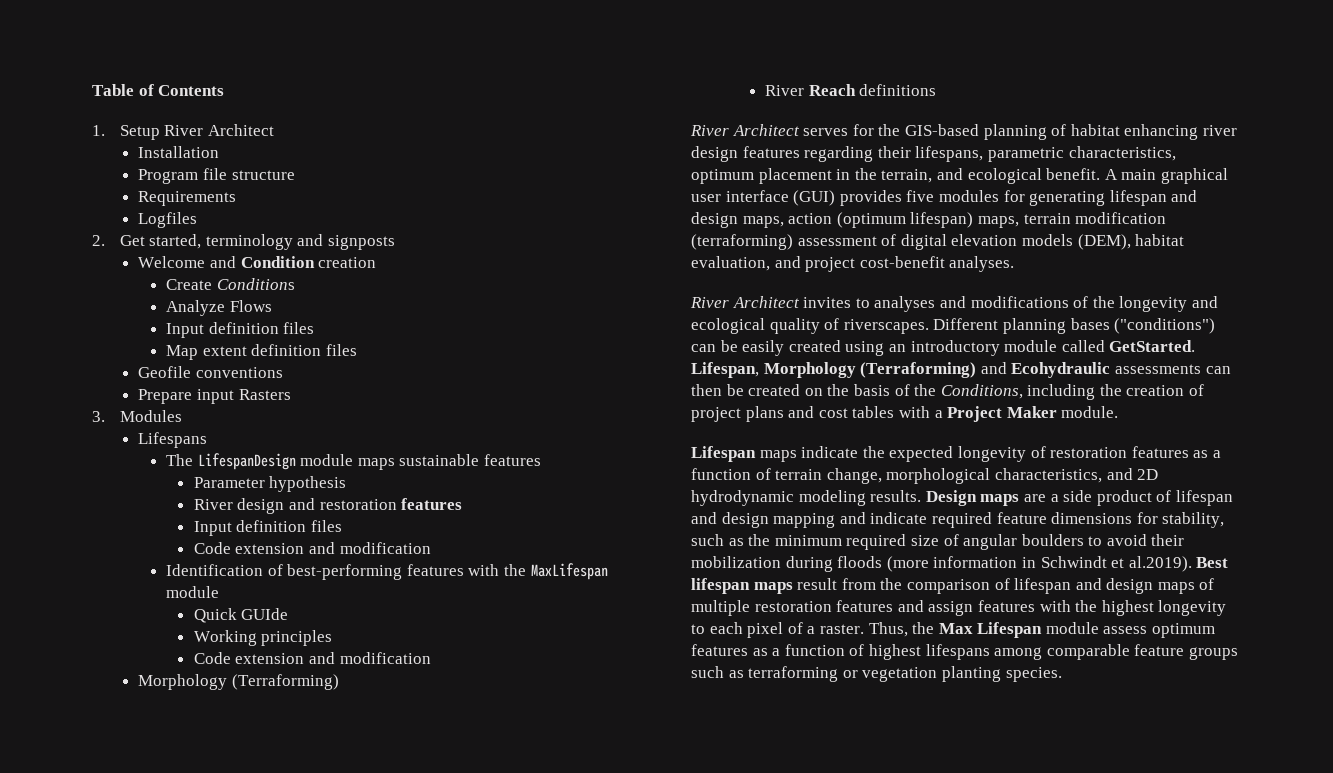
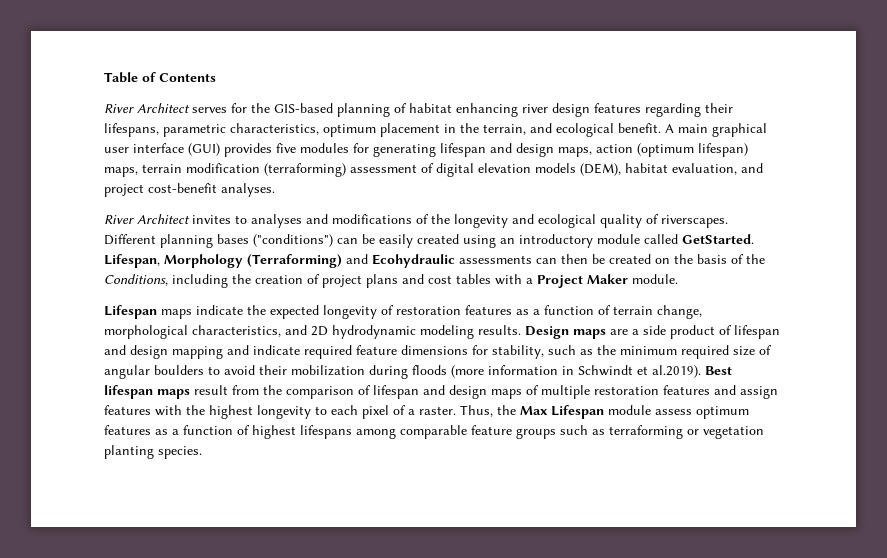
- 1. Setup River Architect
- Installation
- Program file structure
- Requirements
- Logfiles
- 2. Get started, terminology and signposts
- Welcome and Condition creation
- Create Conditions
- Analyze Flows
- Input definition files
- Map extent definition files
- Geofile conventions
- Prepare input Rasters
- 3. Modules
- Lifespans
- The LifespanDesign module maps sustainable features
- Parameter hypothesis
- River design and restoration features
- Input definition files
- Code extension and modification
- Identification of best-performing features with the MaxLifespan module
- Quick GUIde
- Working principles
- Code extension and modification
- Morphology (Terraforming)
- River Reach definitions

